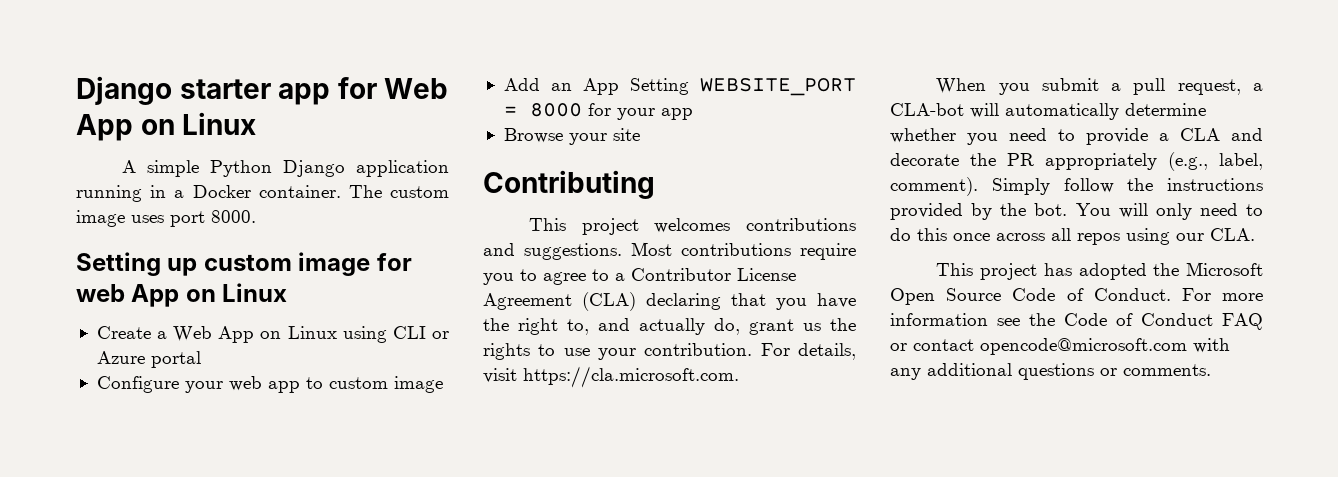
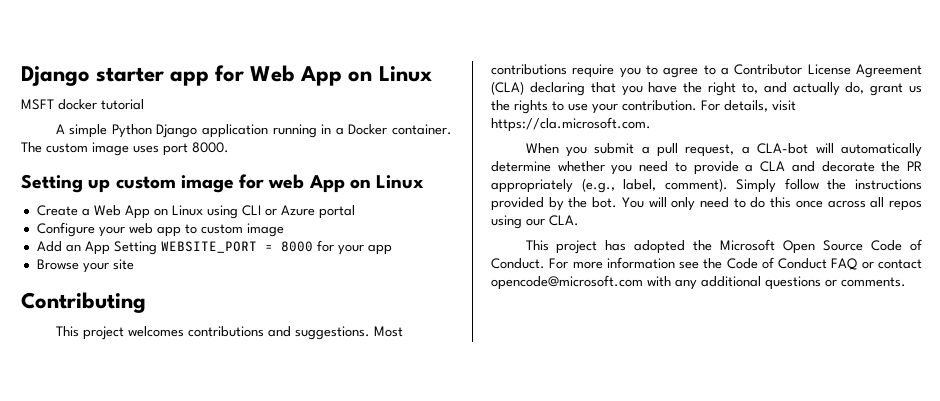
+ MSFT docker tutorial

